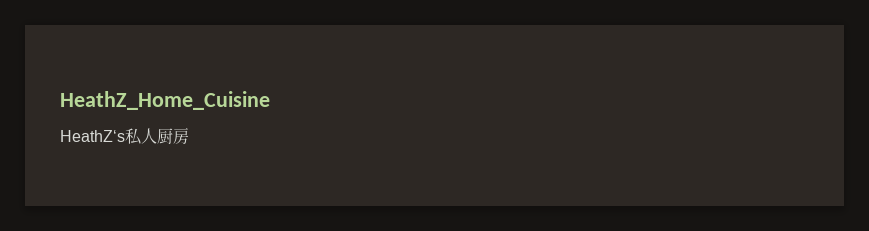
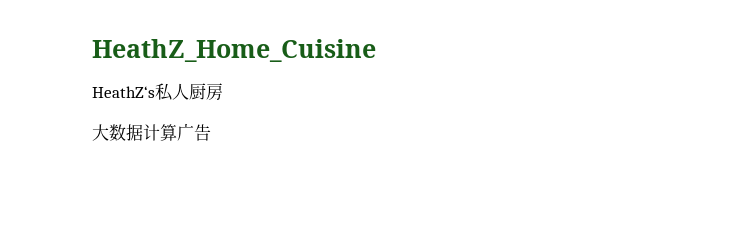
+ 大数据计算广告

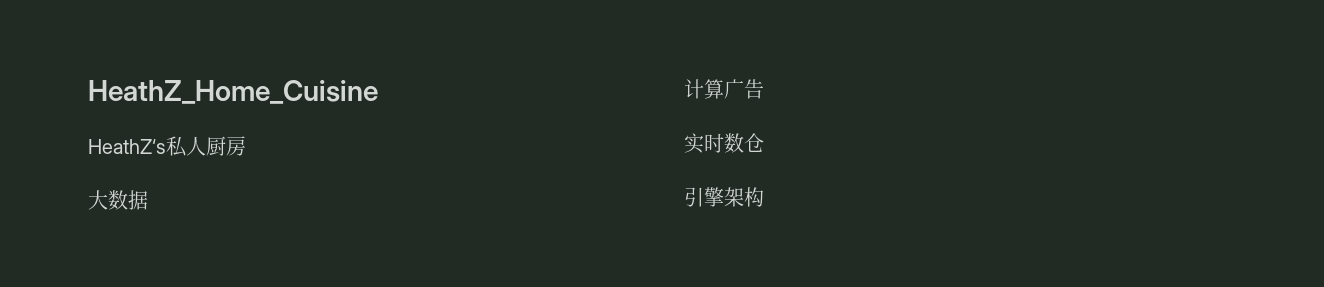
- 大数据计算广告
+ 大数据
+ 计算广告
+ 实时数仓
+ 引擎架构

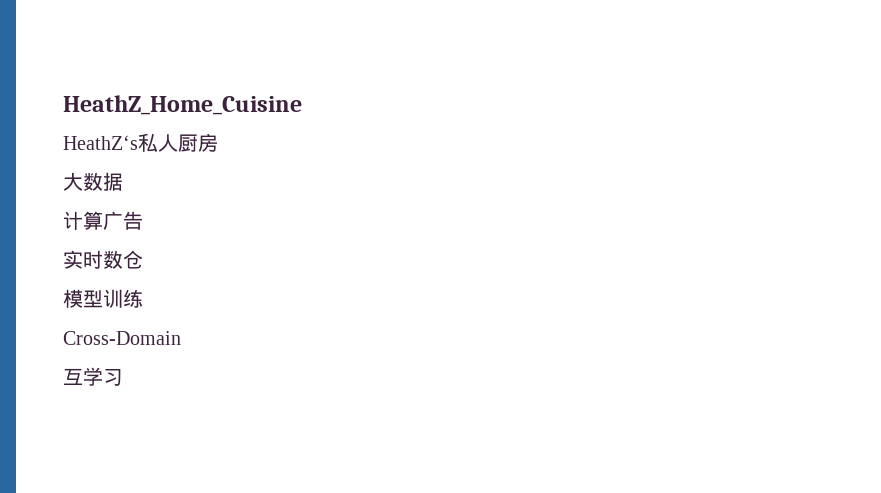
- 引擎架构
+ 模型训练
+ Cross-Domain
+ 互学习

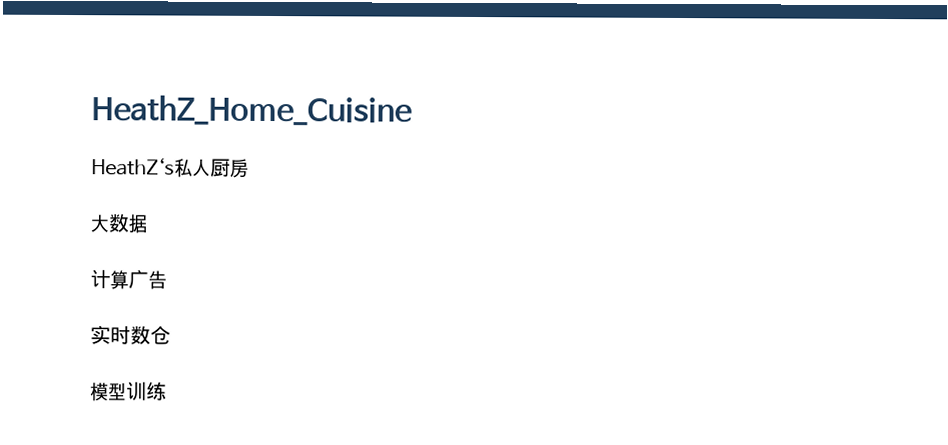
- Cross-Domain
- 互学习

